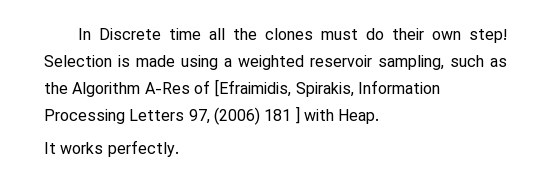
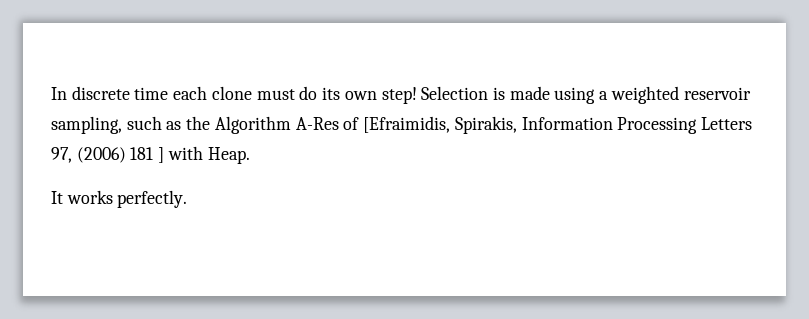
- In Discrete time all the clones must do their own step!
+ In discrete time each clone must do its own step!

